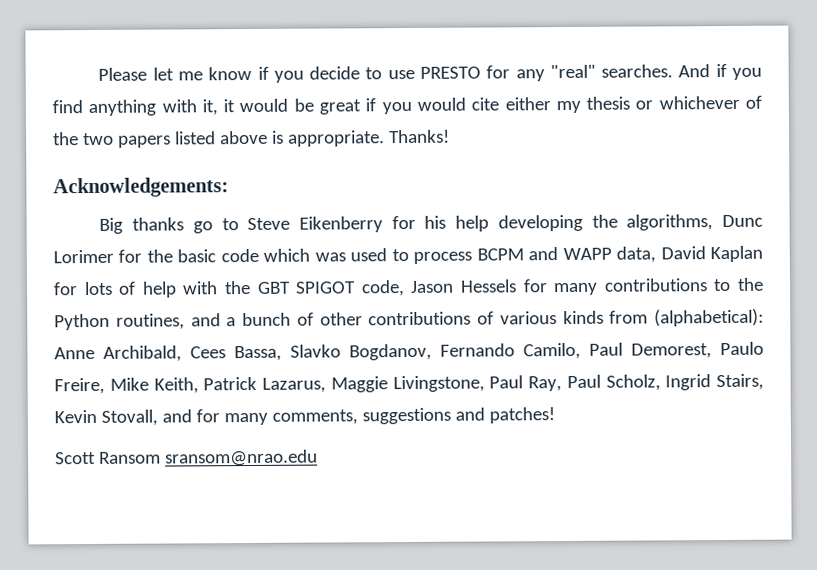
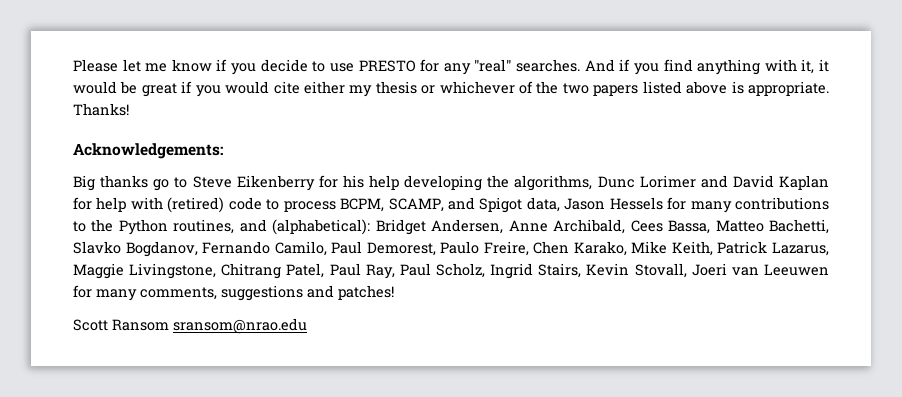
- Big thanks go to Steve Eikenberry for his help developing the algorithms, Dunc Lorimer for the basic code which was used to process BCPM and WAPP data, David Kaplan for lots of help with the GBT SPIGOT code, Jason Hessels for many contributions to the Python routines, and a bunch of other contributions of various kinds from (alphabetical): Anne Archibald, Cees Bassa, Slavko Bogdanov, Fernando Camilo, Paul Demorest, Paulo Freire, Mike Keith, Patrick Lazarus, Maggie Livingstone, Paul Ray, Paul Scholz, Ingrid Stairs, Kevin Stovall, and for many comments, suggestions and patches!
+ Big thanks go to Steve Eikenberry for his help developing the algorithms, Dunc Lorimer and David Kaplan for help with (retired) code to process BCPM, SCAMP, and Spigot data, Jason Hessels for many contributions to the Python routines, and (alphabetical): Bridget Andersen, Anne Archibald, Cees Bassa, Matteo Bachetti, Slavko Bogdanov, Fernando Camilo, Paul Demorest, Paulo Freire, Chen Karako, Mike Keith, Patrick Lazarus, Maggie Livingstone, Chitrang Patel, Paul Ray, Paul Scholz, Ingrid Stairs, Kevin Stovall, Joeri van Leeuwen for many comments, suggestions and patches!

